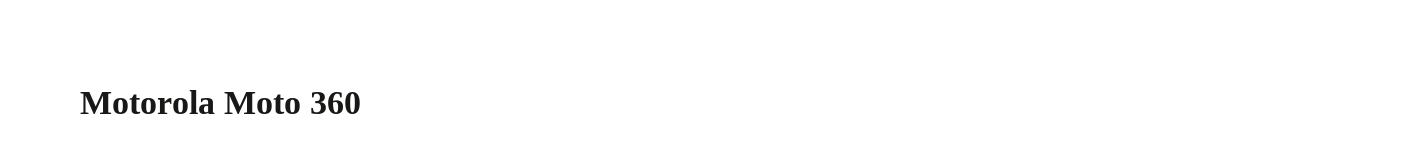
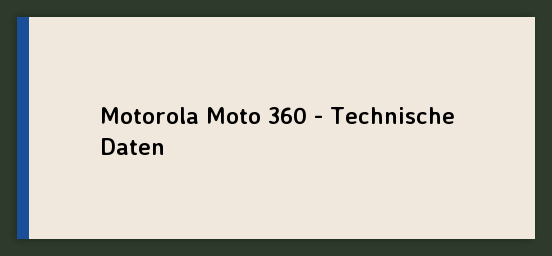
- Motorola Moto 360
+ Motorola Moto 360 - Technische Daten

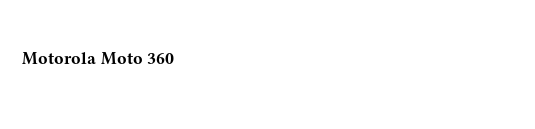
- Motorola Moto 360 - Technische Daten
+ Motorola Moto 360

